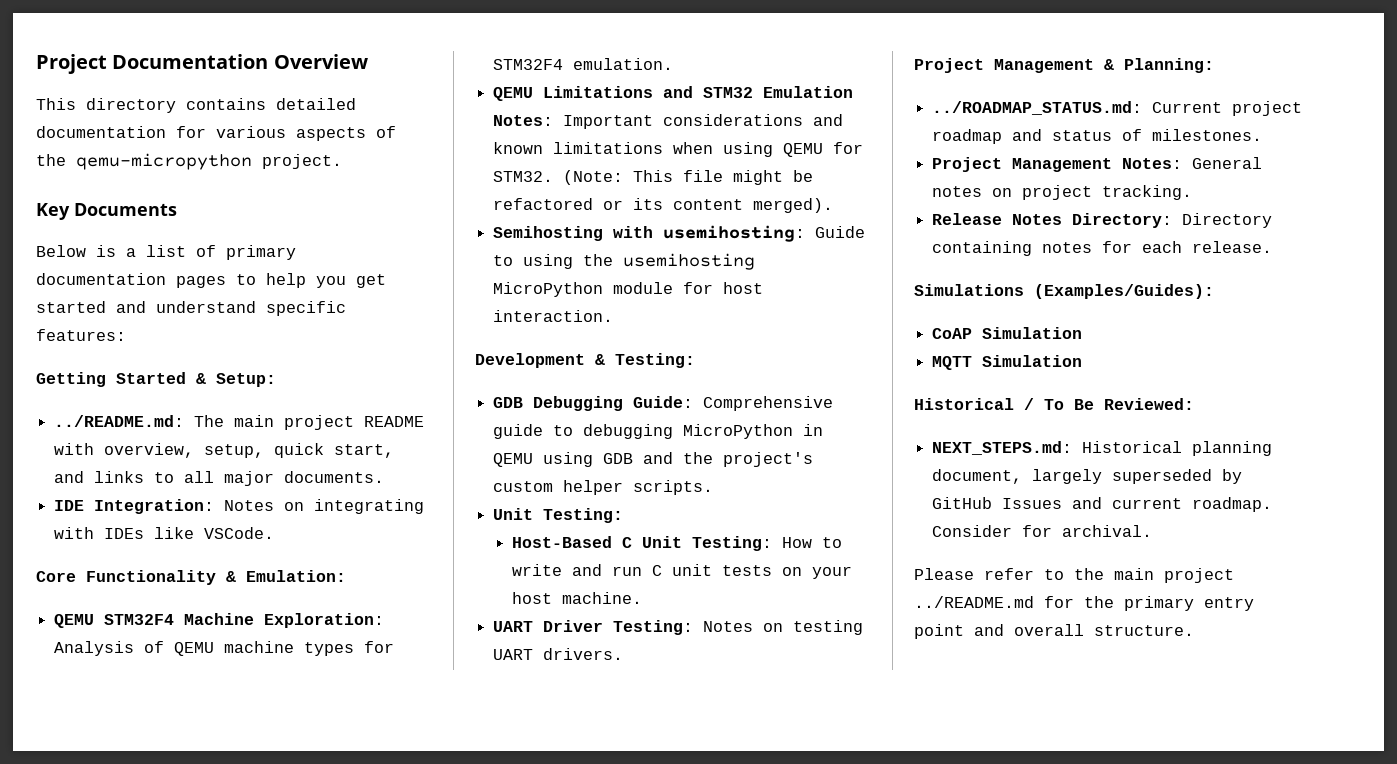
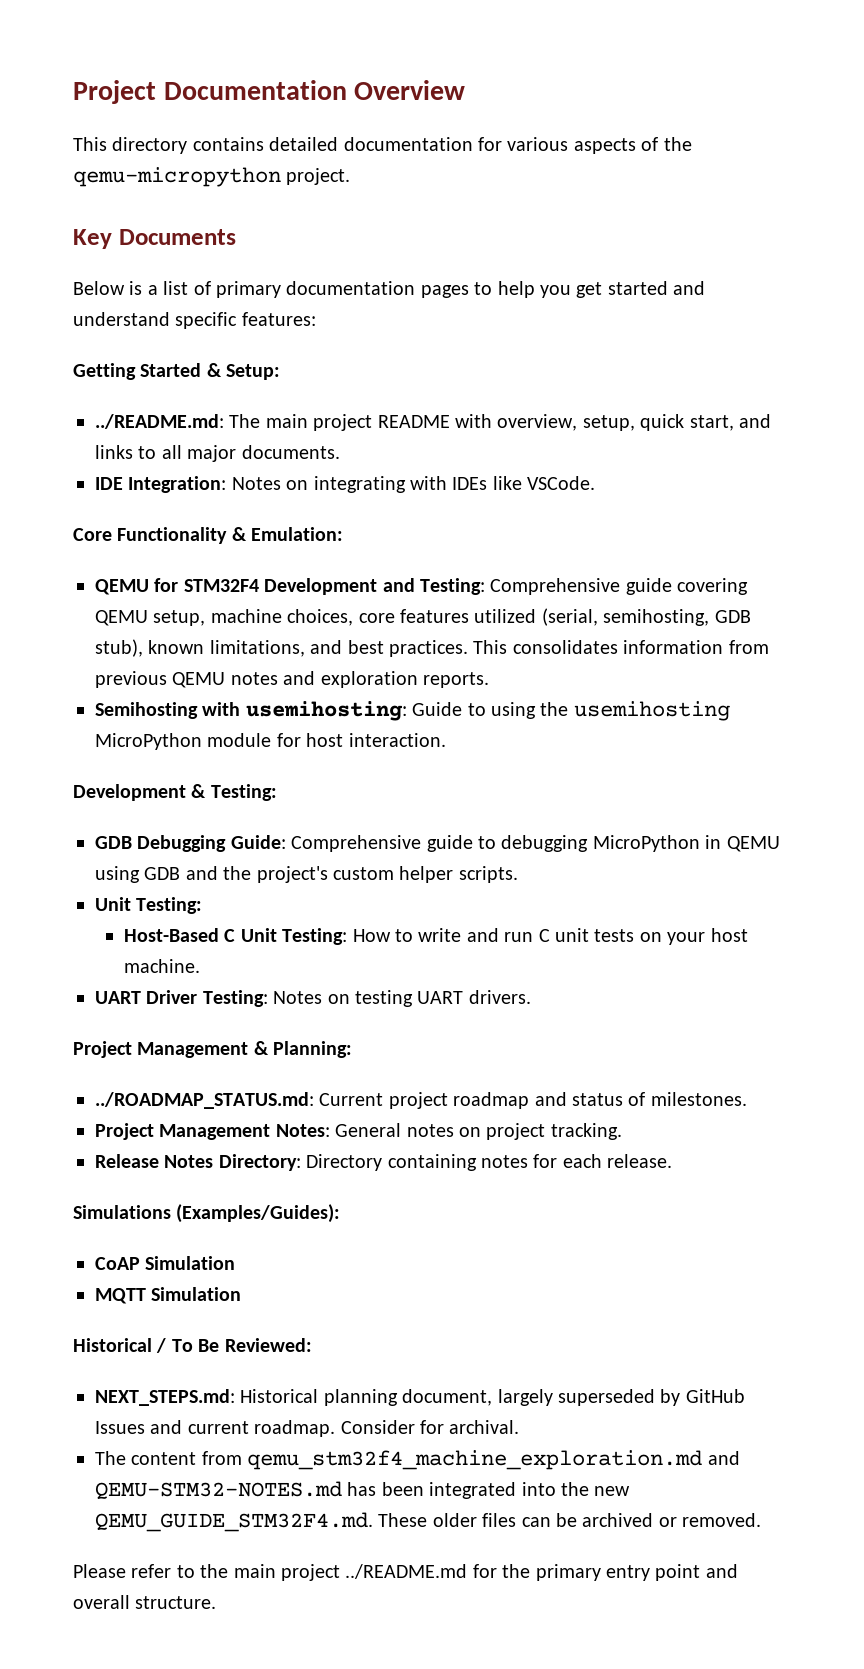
- QEMU STM32F4 Machine Exploration: Analysis of QEMU machine types for STM32F4 emulation.
- QEMU Limitations and STM32 Emulation Notes: Important considerations and known limitations when using QEMU for STM32. (Note: This file might be refactored or its content merged).
+ QEMU for STM32F4 Development and Testing: Comprehensive guide covering QEMU setup, machine choices, core features utilized (serial, semihosting, GDB stub), known limitations, and best practices. This consolidates information from previous QEMU notes and exploration reports.
+ The content from qemu_stm32f4_machine_exploration.md and QEMU-STM32-NOTES.md has been integrated into the new QEMU_GUIDE_STM32F4.md. These older files can be archived or removed.

